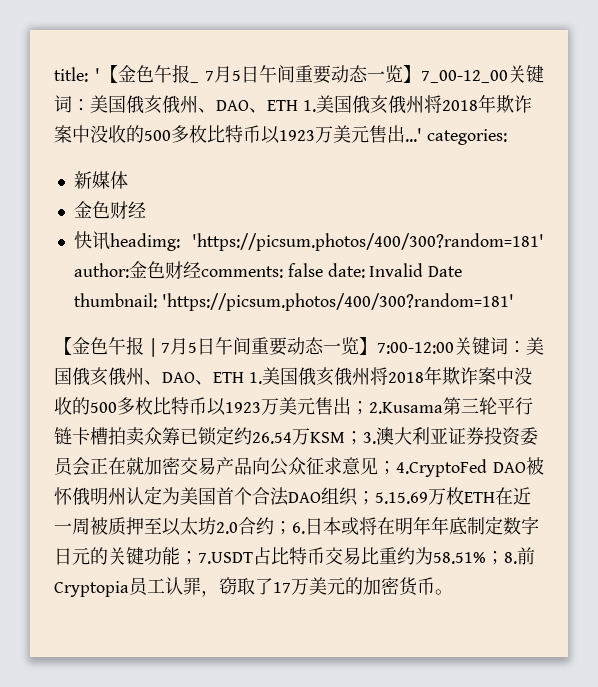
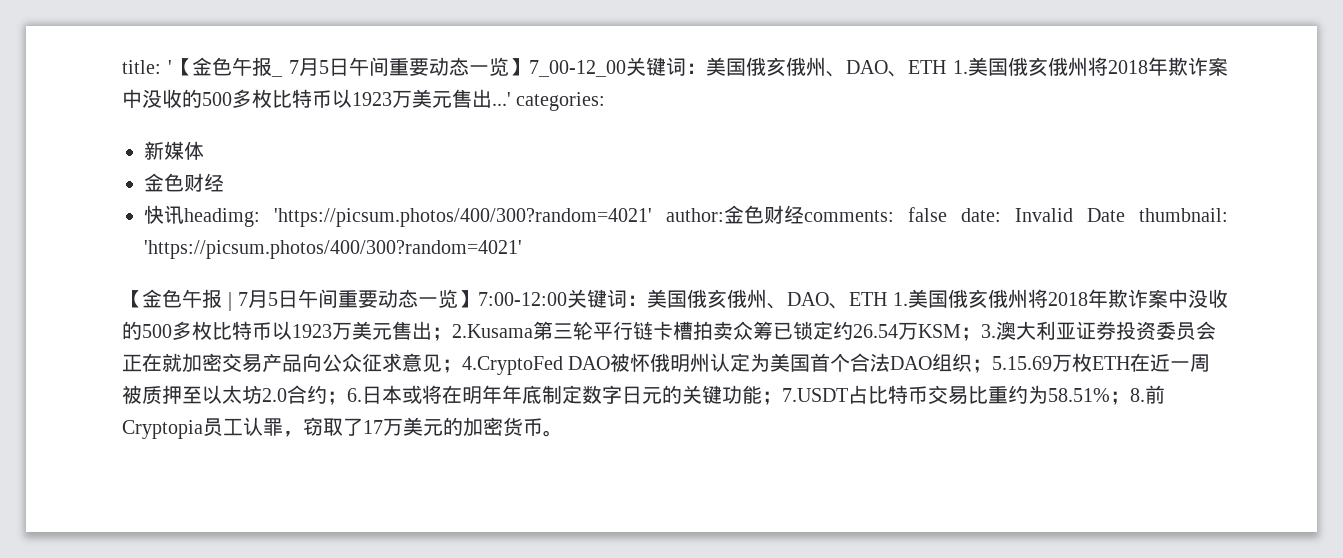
- 快讯headimg: 'https://picsum.photos/400/300?random=181' author:金色财经comments: false date: Invalid Date thumbnail: 'https://picsum.photos/400/300?random=181'
+ 快讯headimg: 'https://picsum.photos/400/300?random=4021' author:金色财经comments: false date: Invalid Date thumbnail: 'https://picsum.photos/400/300?random=4021'

